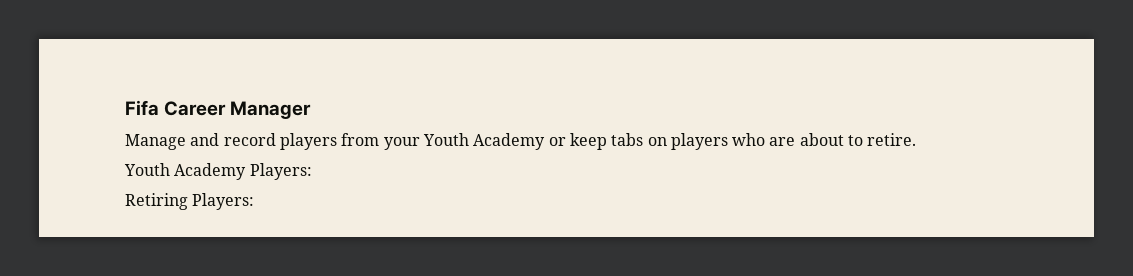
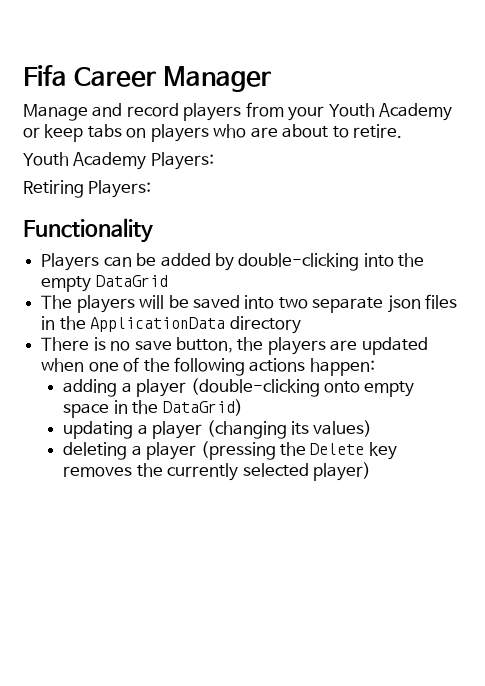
+ Functionality
+ Players can be added by double-clicking into the empty DataGrid
+ The players will be saved into two separate json files in the ApplicationData directory
+ There is no save button, the players are updated when one of the following actions happen:
+ adding a player (double-clicking onto empty space in the DataGrid)
+ updating a player (changing its values)
+ deleting a player (pressing the Delete key removes the currently selected player)

